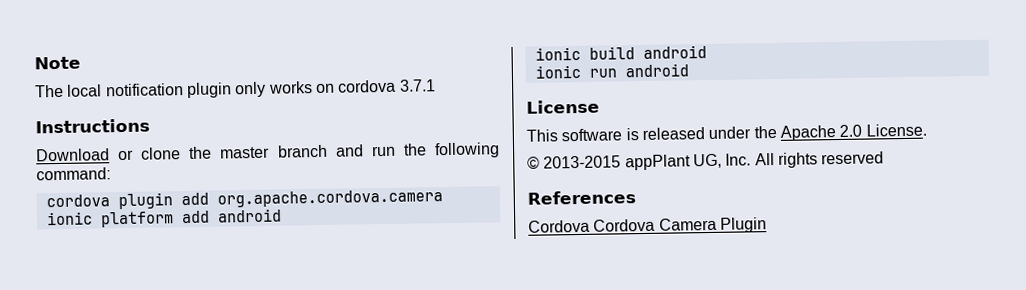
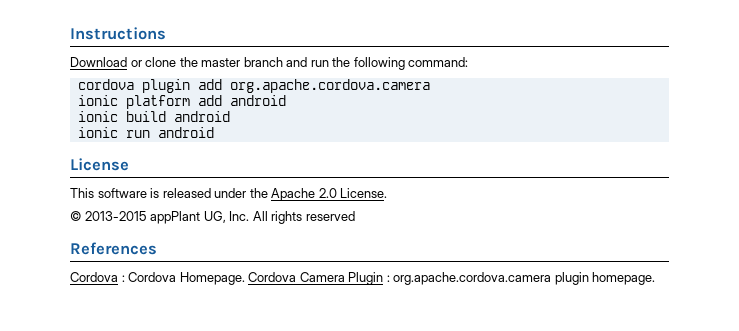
- Note
- The local notification plugin only works on cordova 3.7.1
- Cordova Cordova Camera Plugin
+ Cordova : Cordova Homepage. Cordova Camera Plugin : org.apache.cordova.camera plugin homepage.

